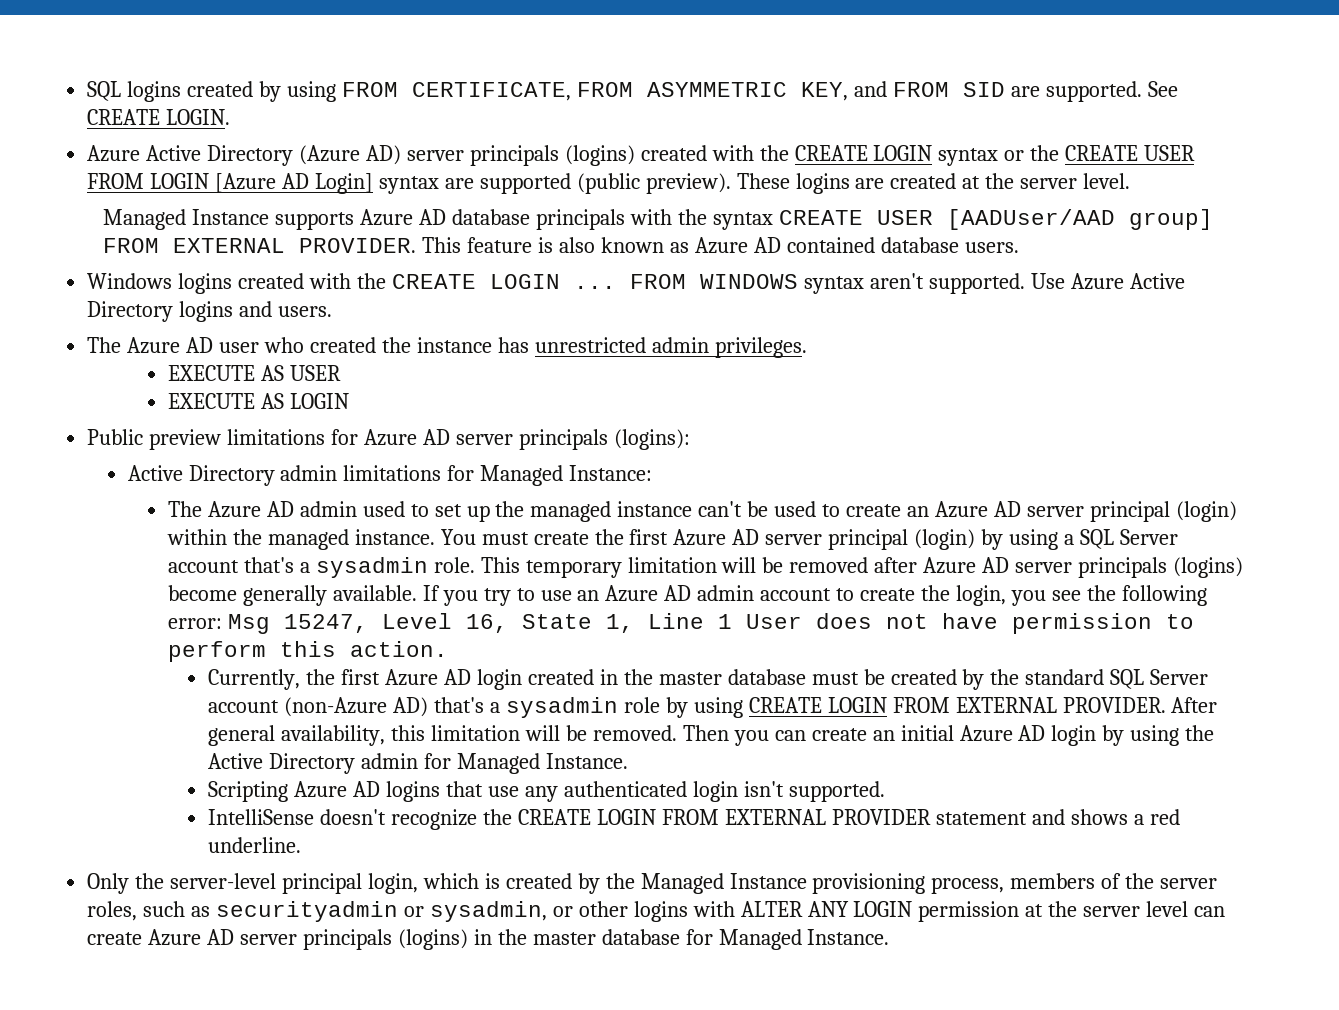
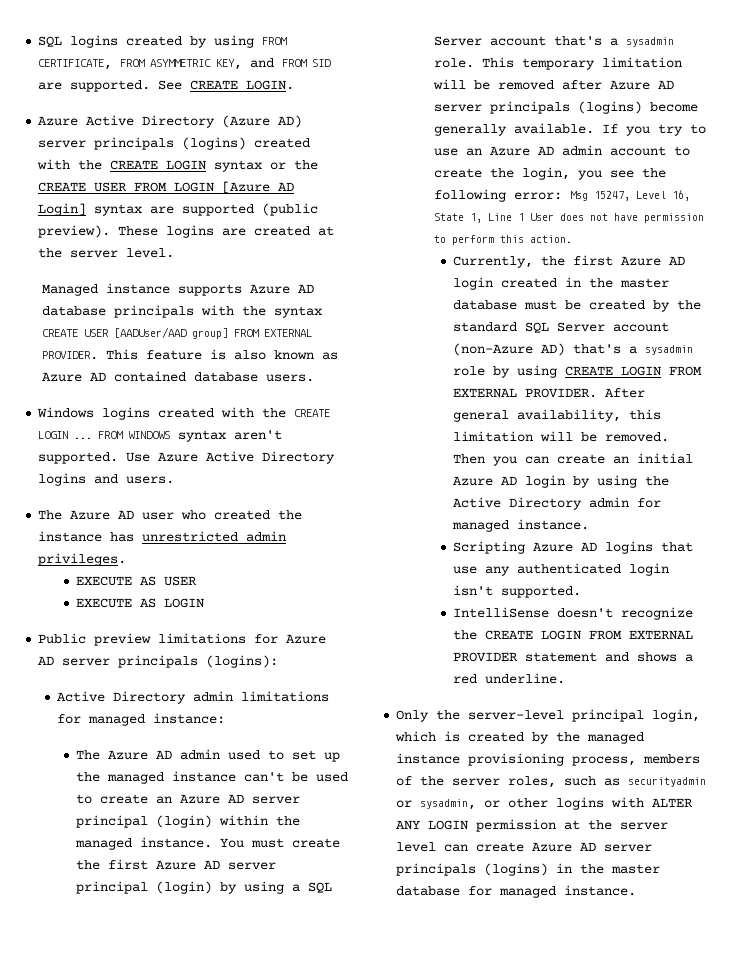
- Managed Instance supports Azure AD database principals with the syntax CREATE USER [AADUser/AAD group] FROM EXTERNAL PROVIDER.
+ Managed instance supports Azure AD database principals with the syntax CREATE USER [AADUser/AAD group] FROM EXTERNAL PROVIDER.
- Active Directory admin limitations for Managed Instance:
+ Active Directory admin limitations for managed instance:
- Then you can create an initial Azure AD login by using the Active Directory admin for Managed Instance.
+ Then you can create an initial Azure AD login by using the Active Directory admin for managed instance.
- Only the server-level principal login, which is created by the Managed Instance provisioning process, members of the server roles, such as securityadmin or sysadmin, or other logins with ALTER ANY LOGIN permission at the server level can create Azure AD server principals (logins) in the master database for Managed Instance.
+ Only the server-level principal login, which is created by the managed instance provisioning process, members of the server roles, such as securityadmin or sysadmin, or other logins with ALTER ANY LOGIN permission at the server level can create Azure AD server principals (logins) in the master database for managed instance.

